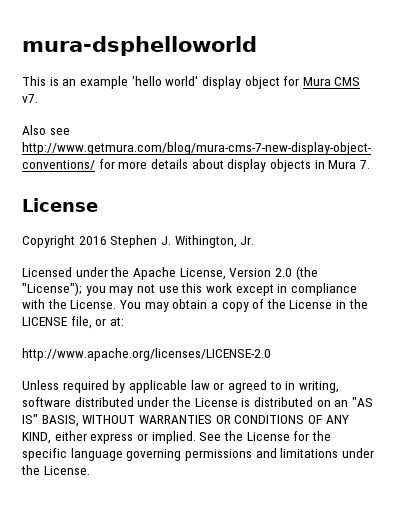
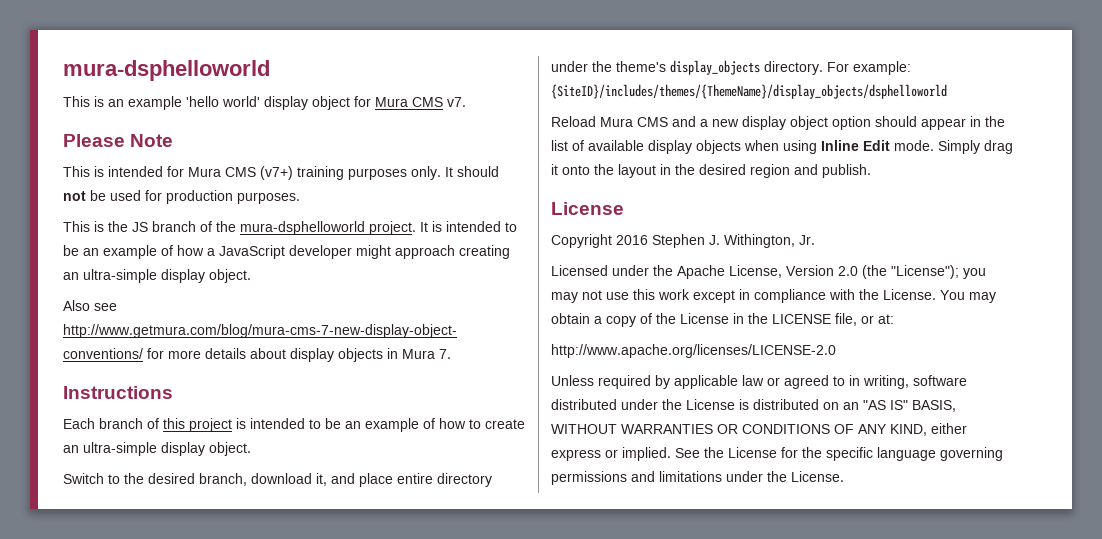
+ Please Note
+ This is intended for Mura CMS (v7+) training purposes only. It should not be used for production purposes.
+ This is the JS branch of the mura-dsphelloworld project. It is intended to be an example of how a JavaScript developer might approach creating an ultra-simple display object.
+ Instructions
+ Each branch of this project is intended to be an example of how to create an ultra-simple display object.
+ Switch to the desired branch, download it, and place entire directory under the theme's display_objects directory. For example: {SiteID}/includes/themes/{ThemeName}/display_objects/dsphelloworld
+ Reload Mura CMS and a new display object option should appear in the list of available display objects when using Inline Edit mode. Simply drag it onto the layout in the desired region and publish.

